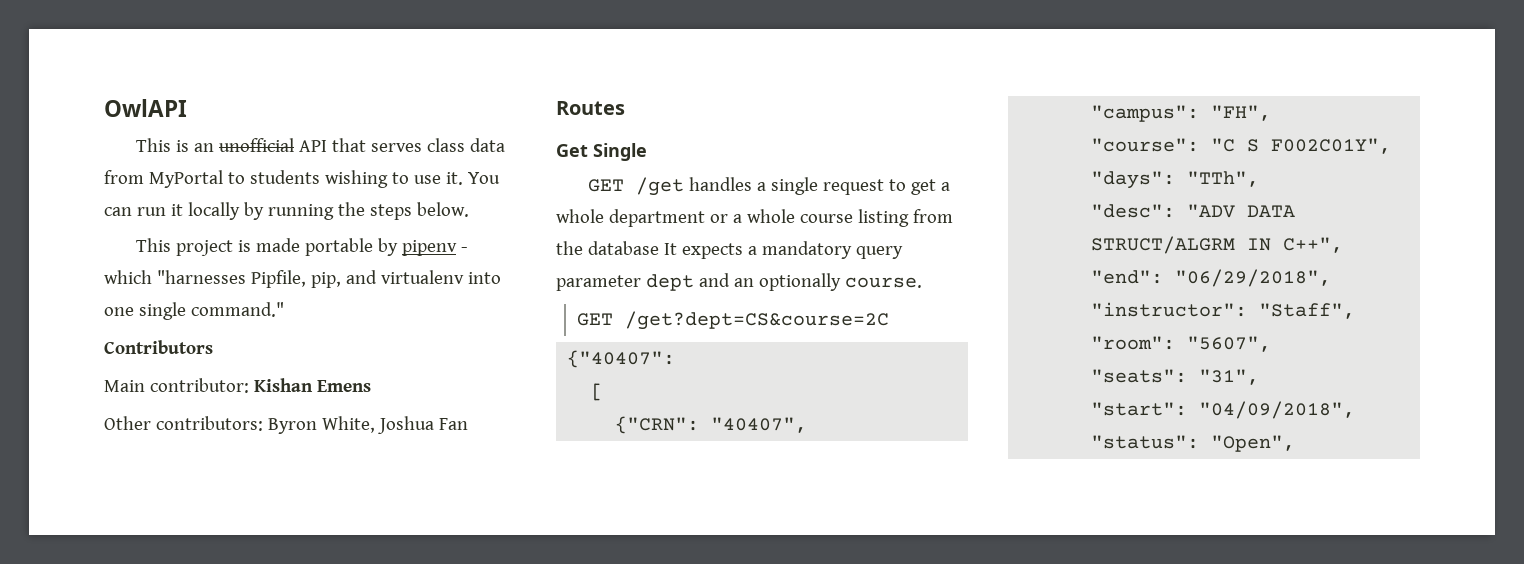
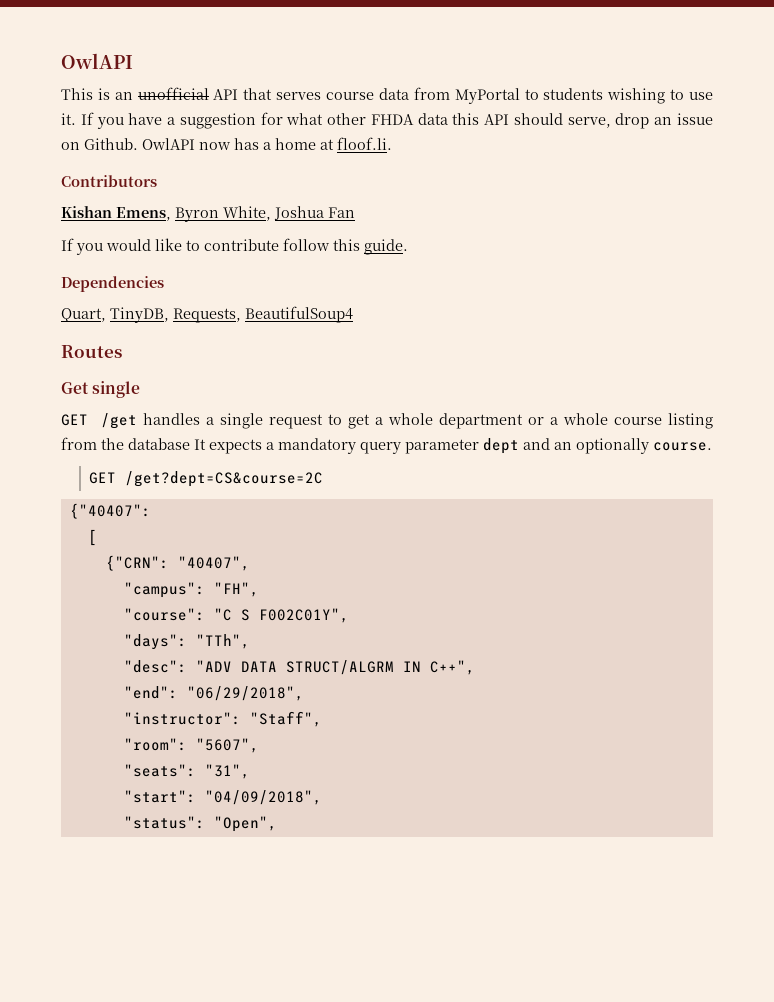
- This is an unofficial API that serves class data from MyPortal to students wishing to use it.
+ This is an unofficial API that serves course data from MyPortal to students wishing to use it.
- You can run it locally by running the steps below.
- This project is made portable by pipenv - which "harnesses Pipfile, pip, and virtualenv into one single command."
+ If you have a suggestion for what other FHDA data this API should serve, drop an issue on Github. OwlAPI now has a home at floof.li.
  Contributors
- Main contributor: Kishan Emens
- Other contributors: Byron White, Joshua Fan
+ Kishan Emens, Byron White, Joshua Fan
+ If you would like to contribute follow this guide.
+ Dependencies
+ Quart, TinyDB, Requests, BeautifulSoup4
- Get Single
+ Get single

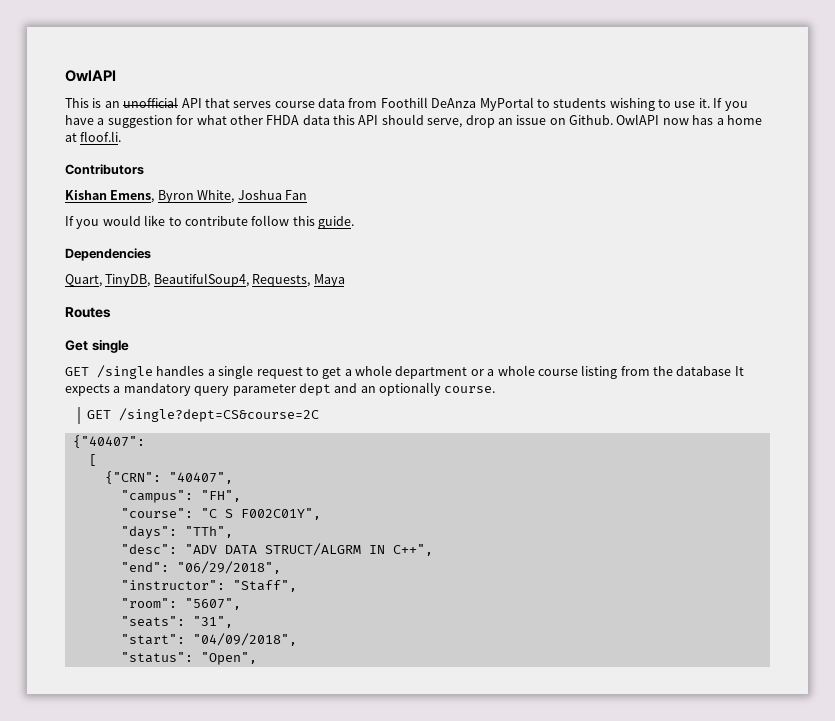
- This is an unofficial API that serves course data from MyPortal to students wishing to use it.
+ This is an unofficial API that serves course data from Foothill DeAnza MyPortal to students wishing to use it.
- Quart, TinyDB, Requests, BeautifulSoup4
+ Quart, TinyDB, BeautifulSoup4, Requests, Maya
- GET /get handles a single request to get a whole department or a whole course listing from the database It expects a mandatory query parameter dept and an optionally course.
+ GET /single handles a single request to get a whole department or a whole course listing from the database It expects a mandatory query parameter dept and an optionally course.
- GET /get?dept=CS&course=2C
+ GET /single?dept=CS&course=2C

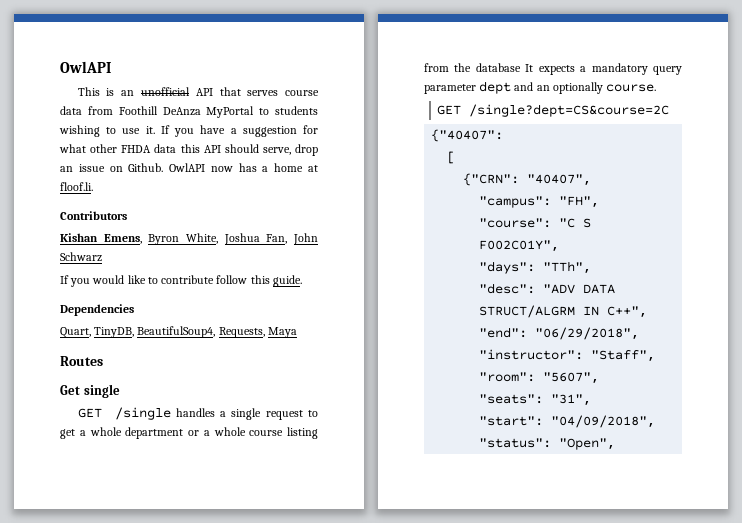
- Kishan Emens, Byron White, Joshua Fan
+ Kishan Emens, Byron White, Joshua Fan, John Schwarz

